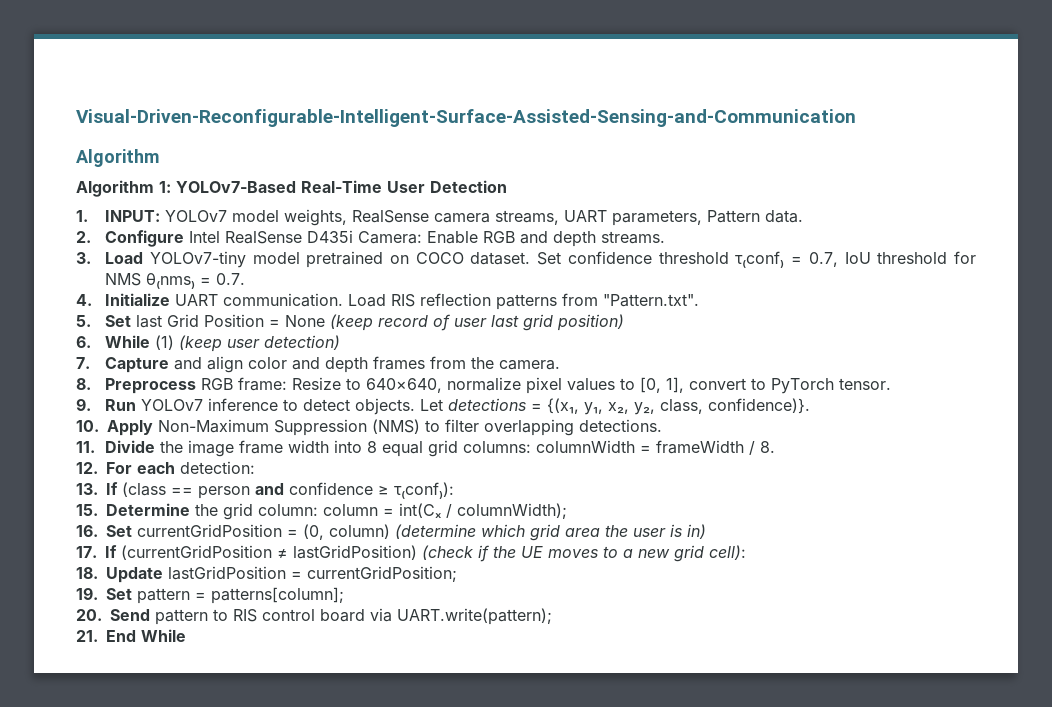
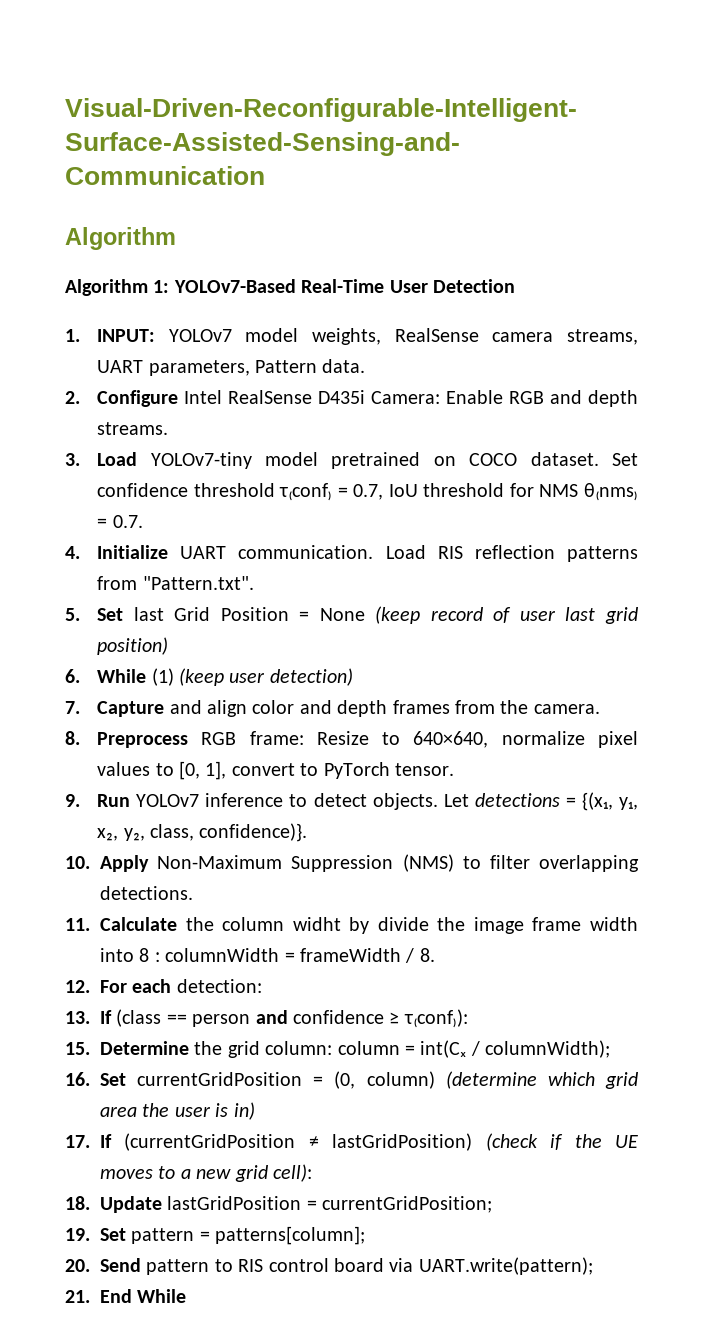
- 11. Divide the image frame width into 8 equal grid columns: columnWidth = frameWidth / 8.
+ 11. Calculate the column widht by divide the image frame width into 8 : columnWidth = frameWidth / 8.

